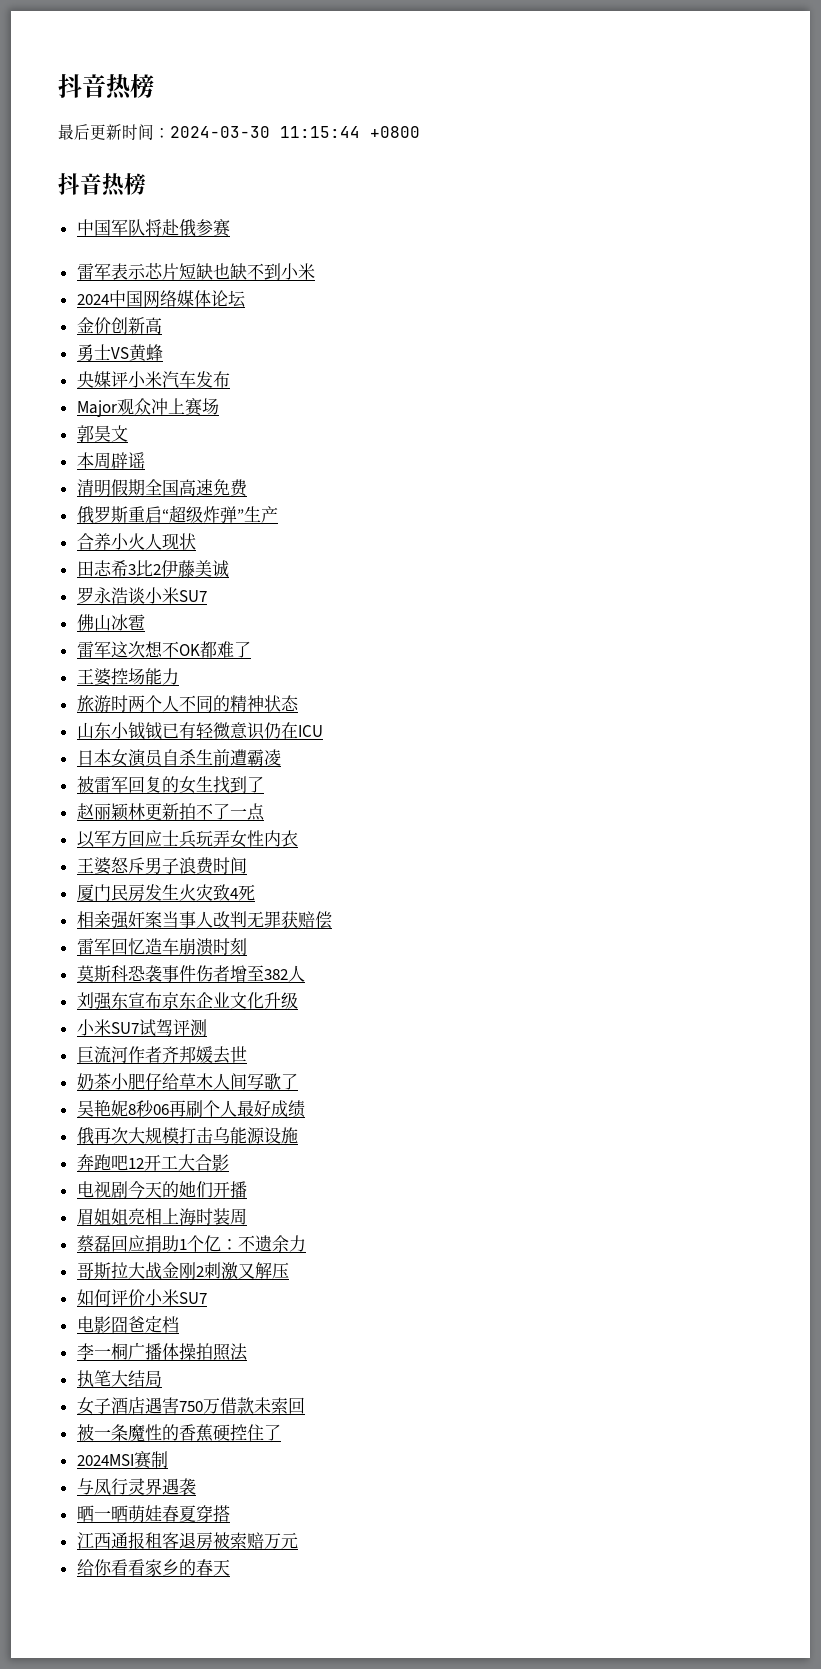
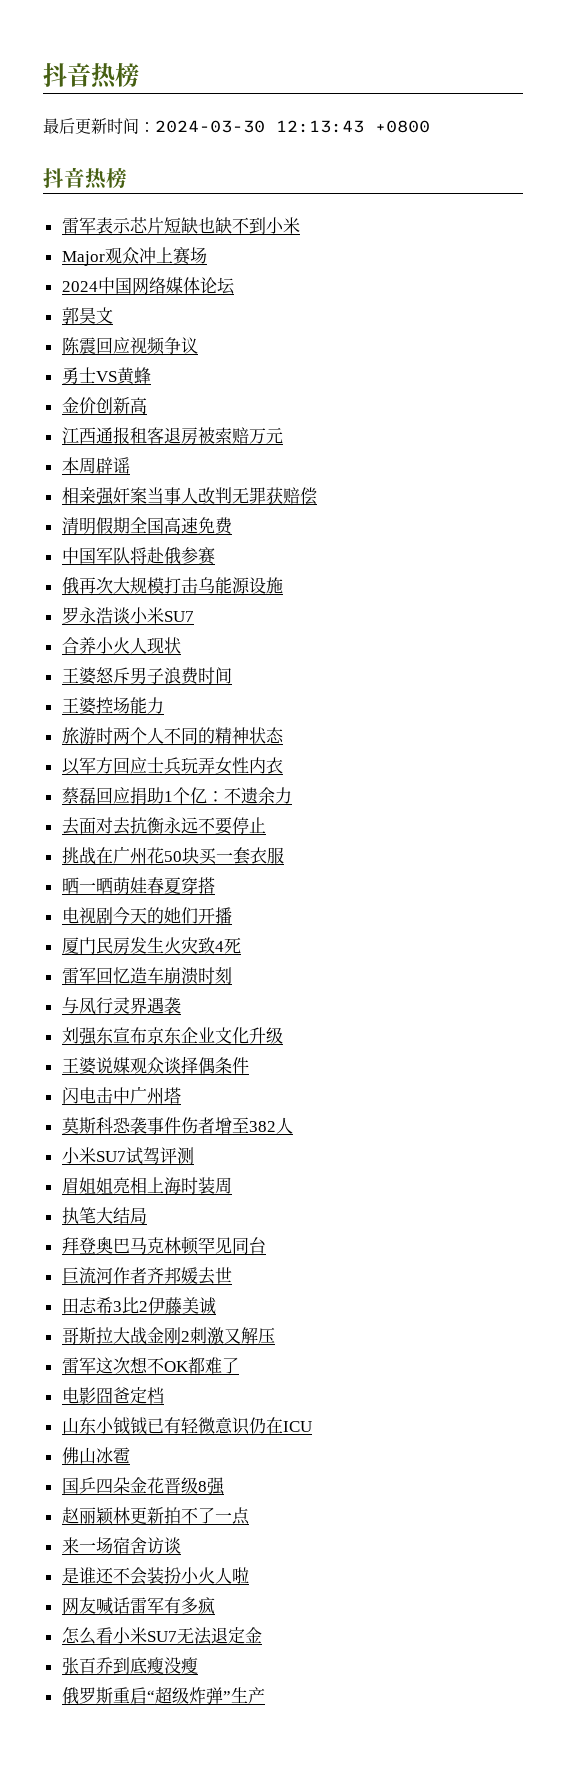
- 最后更新时间：2024-03-30 11:15:44 +0800
+ 最后更新时间：2024-03-30 12:13:43 +0800
- 中国军队将赴俄参赛
+ Major观众冲上赛场
+ 郭昊文
+ 陈震回应视频争议
+ 勇士VS黄蜂
  金价创新高
- 勇士VS黄蜂
- 央媒评小米汽车发布
- Major观众冲上赛场
- 郭昊文
+ 江西通报租客退房被索赔万元
  本周辟谣
+ 相亲强奸案当事人改判无罪获赔偿
- 俄罗斯重启“超级炸弹”生产
+ 中国军队将赴俄参赛
+ 俄再次大规模打击乌能源设施
+ 罗永浩谈小米SU7
  合养小火人现状
- 田志希3比2伊藤美诚
- 罗永浩谈小米SU7
- 佛山冰雹
- 雷军这次想不OK都难了
+ 王婆怒斥男子浪费时间
- 山东小钺钺已有轻微意识仍在ICU
- 日本女演员自杀生前遭霸凌
- 被雷军回复的女生找到了
- 赵丽颖林更新拍不了一点
- 王婆怒斥男子浪费时间
- 厦门民房发生火灾致4死
- 相亲强奸案当事人改判无罪获赔偿
- 雷军回忆造车崩溃时刻
- 莫斯科恐袭事件伤者增至382人
- 刘强东宣布京东企业文化升级
- 小米SU7试驾评测
- 巨流河作者齐邦媛去世
- 奶茶小肥仔给草木人间写歌了
- 吴艳妮8秒06再刷个人最好成绩
- 俄再次大规模打击乌能源设施
- 奔跑吧12开工大合影
- 电视剧今天的她们开播
- 眉姐姐亮相上海时装周
+ 去面对去抗衡永远不要停止
+ 挑战在广州花50块买一套衣服
+ 晒一晒萌娃春夏穿搭
+ 电视剧今天的她们开播
+ 厦门民房发生火灾致4死
+ 雷军回忆造车崩溃时刻
+ 与凤行灵界遇袭
+ 刘强东宣布京东企业文化升级
+ 王婆说媒观众谈择偶条件
+ 闪电击中广州塔
+ 莫斯科恐袭事件伤者增至382人
+ 小米SU7试驾评测
+ 眉姐姐亮相上海时装周
+ 执笔大结局
+ 拜登奥巴马克林顿罕见同台
+ 巨流河作者齐邦媛去世
+ 田志希3比2伊藤美诚
- 如何评价小米SU7
+ 雷军这次想不OK都难了
  电影囧爸定档
- 李一桐广播体操拍照法
- 执笔大结局
- 女子酒店遇害750万借款未索回
- 被一条魔性的香蕉硬控住了
- 2024MSI赛制
- 与凤行灵界遇袭
- 晒一晒萌娃春夏穿搭
- 江西通报租客退房被索赔万元
- 给你看看家乡的春天
+ 山东小钺钺已有轻微意识仍在ICU
+ 佛山冰雹
+ 国乒四朵金花晋级8强
+ 赵丽颖林更新拍不了一点
+ 来一场宿舍访谈
+ 是谁还不会装扮小火人啦
+ 网友喊话雷军有多疯
+ 怎么看小米SU7无法退定金
+ 张百乔到底瘦没瘦
+ 俄罗斯重启“超级炸弹”生产

